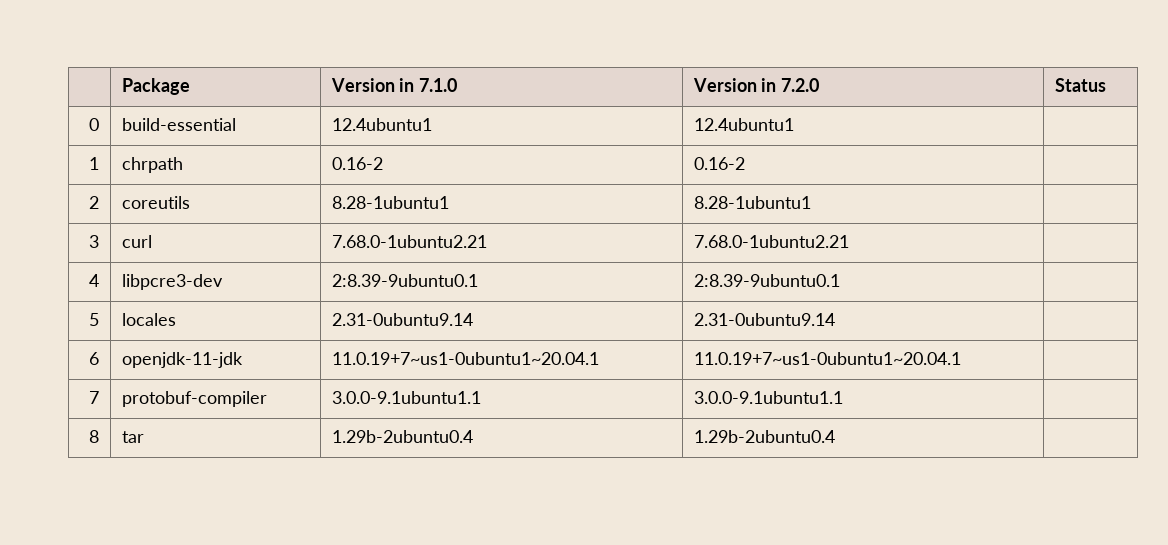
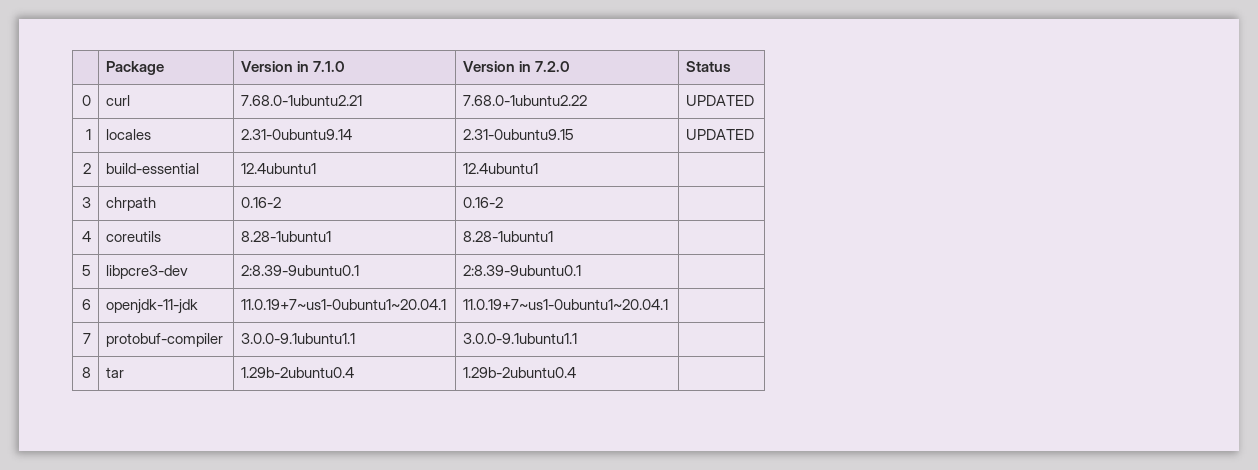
- 0 | build-essential | 12.4ubuntu1 | 12.4ubuntu1 |
+ 0 | curl | 7.68.0-1ubuntu2.21 | 7.68.0-1ubuntu2.22 | UPDATED
+ 1 | locales | 2.31-0ubuntu9.14 | 2.31-0ubuntu9.15 | UPDATED
+ 2 | build-essential | 12.4ubuntu1 | 12.4ubuntu1 |
- 1 | chrpath | 0.16-2 | 0.16-2 |
+ 3 | chrpath | 0.16-2 | 0.16-2 |
- 2 | coreutils | 8.28-1ubuntu1 | 8.28-1ubuntu1 |
+ 4 | coreutils | 8.28-1ubuntu1 | 8.28-1ubuntu1 |
- 3 | curl | 7.68.0-1ubuntu2.21 | 7.68.0-1ubuntu2.21 |
- 4 | libpcre3-dev | 2:8.39-9ubuntu0.1 | 2:8.39-9ubuntu0.1 |
+ 5 | libpcre3-dev | 2:8.39-9ubuntu0.1 | 2:8.39-9ubuntu0.1 |
- 5 | locales | 2.31-0ubuntu9.14 | 2.31-0ubuntu9.14 |

